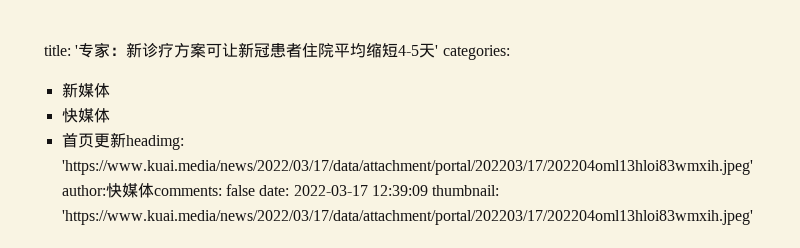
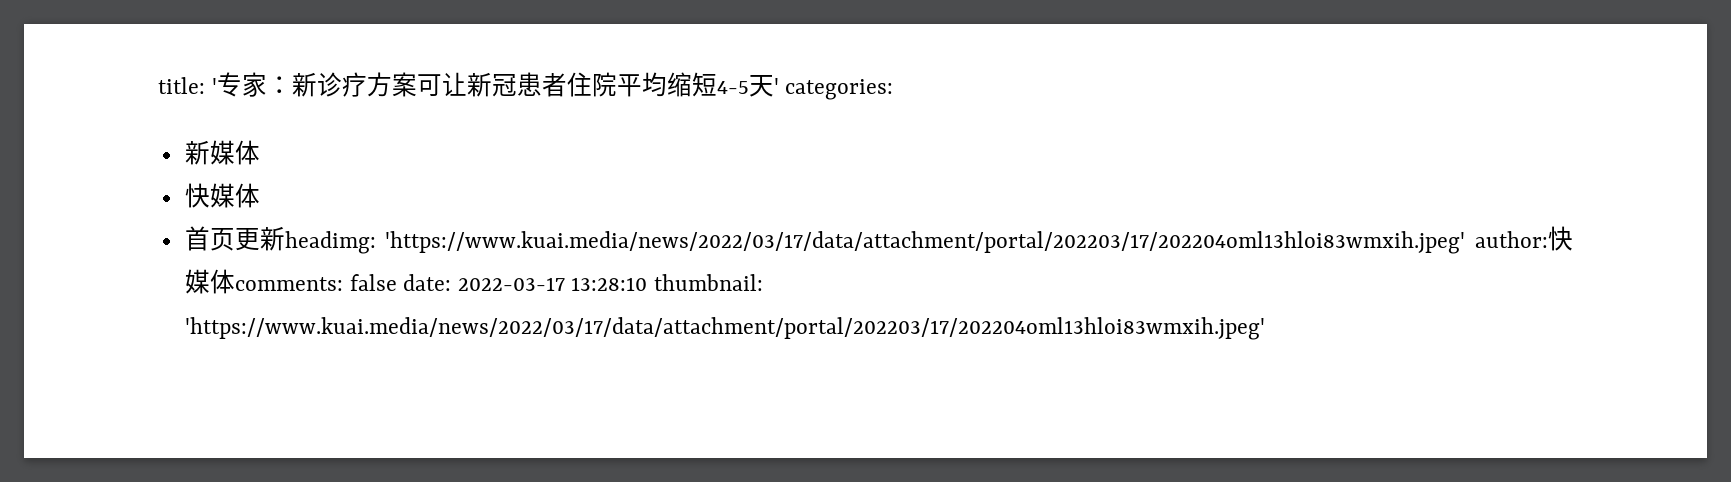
- 首页更新headimg: 'https://www.kuai.media/news/2022/03/17/data/attachment/portal/202203/17/202204oml13hloi83wmxih.jpeg' author:快媒体comments: false date: 2022-03-17 12:39:09 thumbnail: 'https://www.kuai.media/news/2022/03/17/data/attachment/portal/202203/17/202204oml13hloi83wmxih.jpeg'
+ 首页更新headimg: 'https://www.kuai.media/news/2022/03/17/data/attachment/portal/202203/17/202204oml13hloi83wmxih.jpeg' author:快媒体comments: false date: 2022-03-17 13:28:10 thumbnail: 'https://www.kuai.media/news/2022/03/17/data/attachment/portal/202203/17/202204oml13hloi83wmxih.jpeg'

